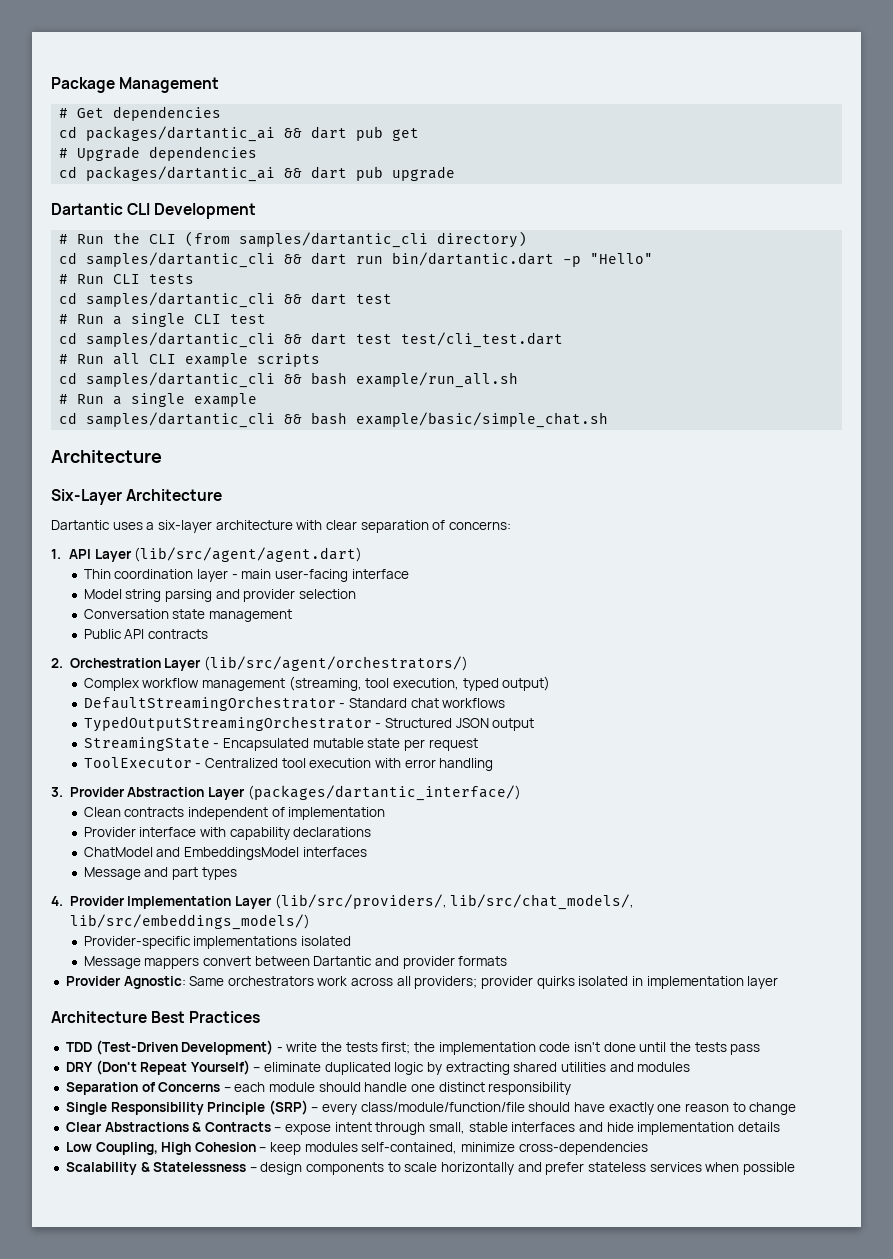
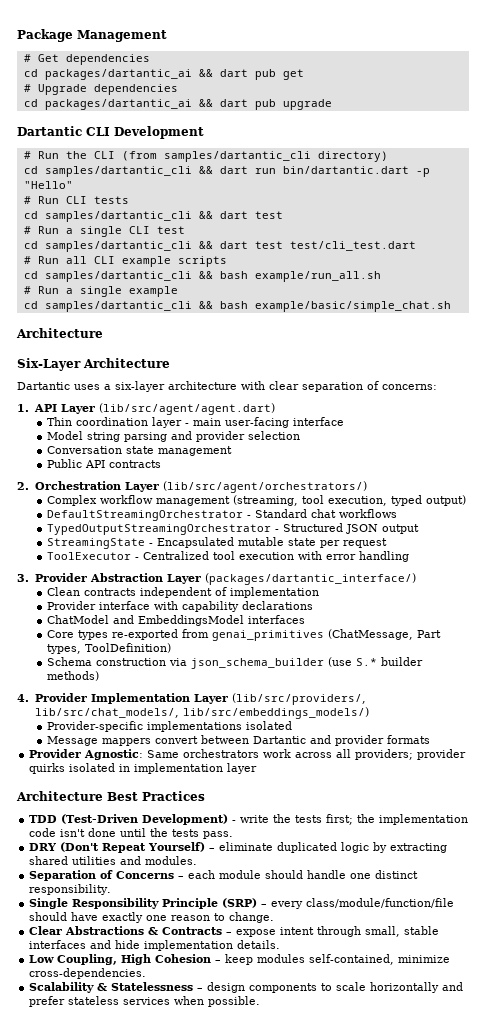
- Message and part types
+ Core types re-exported from genai_primitives (ChatMessage, Part types, ToolDefinition)
+ Schema construction via json_schema_builder (use S.* builder methods)
- TDD (Test-Driven Development) - write the tests first; the implementation code isn't done until the tests pass
+ TDD (Test-Driven Development) - write the tests first; the implementation code isn't done until the tests pass.
- DRY (Don't Repeat Yourself) – eliminate duplicated logic by extracting shared utilities and modules
+ DRY (Don't Repeat Yourself) – eliminate duplicated logic by extracting shared utilities and modules.
- Separation of Concerns – each module should handle one distinct responsibility
+ Separation of Concerns – each module should handle one distinct responsibility.
- Single Responsibility Principle (SRP) – every class/module/function/file should have exactly one reason to change
+ Single Responsibility Principle (SRP) – every class/module/function/file should have exactly one reason to change.
- Clear Abstractions & Contracts – expose intent through small, stable interfaces and hide implementation details
+ Clear Abstractions & Contracts – expose intent through small, stable interfaces and hide implementation details.
- Low Coupling, High Cohesion – keep modules self-contained, minimize cross-dependencies
+ Low Coupling, High Cohesion – keep modules self-contained, minimize cross-dependencies.
- Scalability & Statelessness – design components to scale horizontally and prefer stateless services when possible
+ Scalability & Statelessness – design components to scale horizontally and prefer stateless services when possible.

